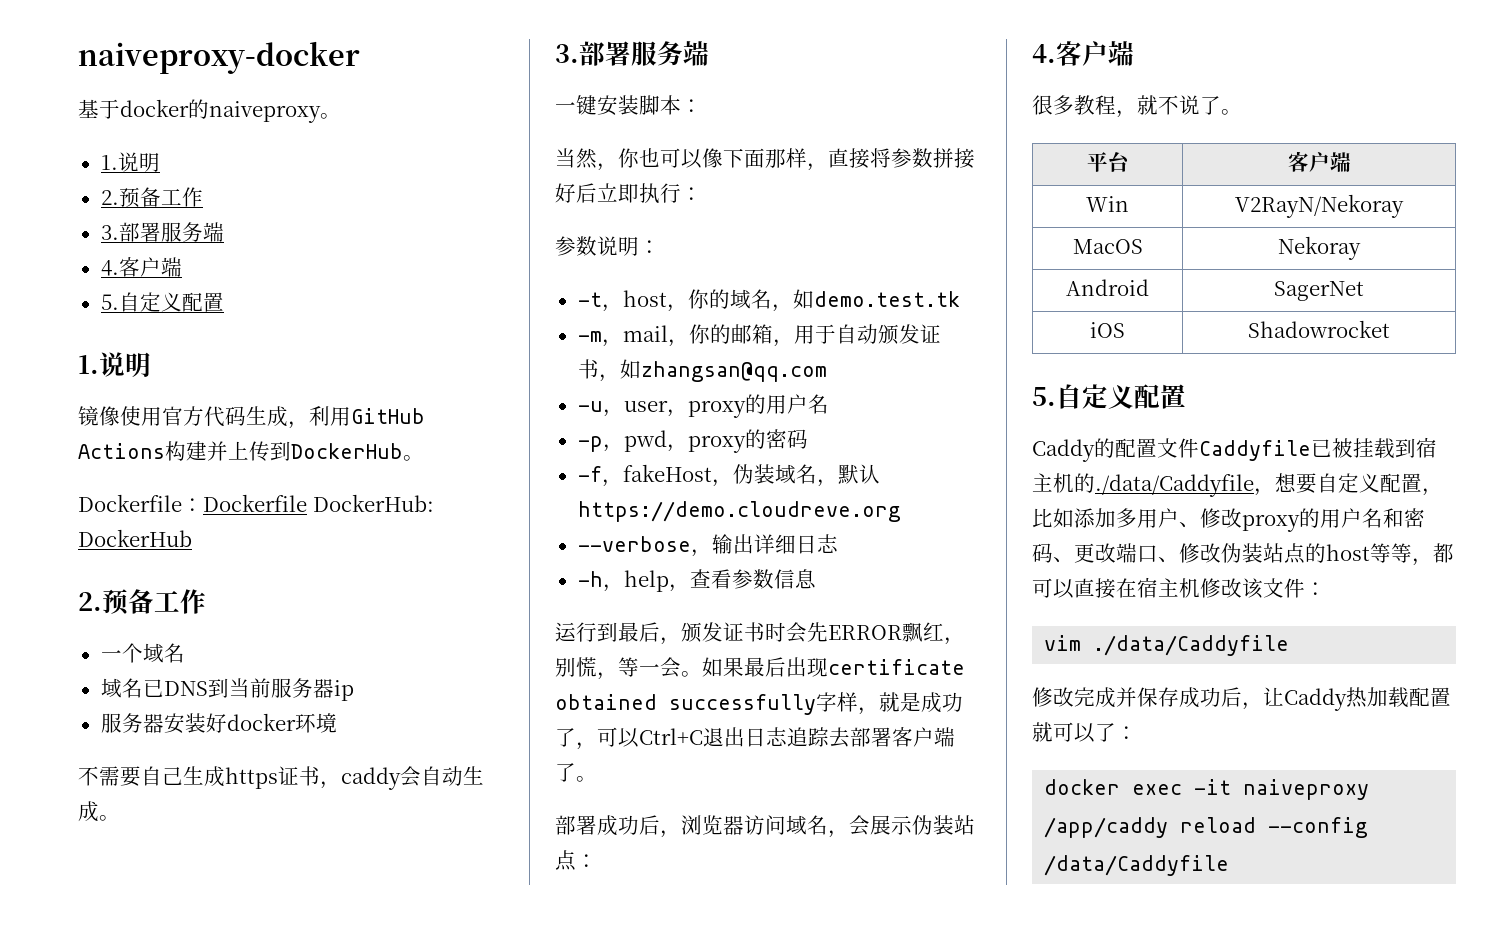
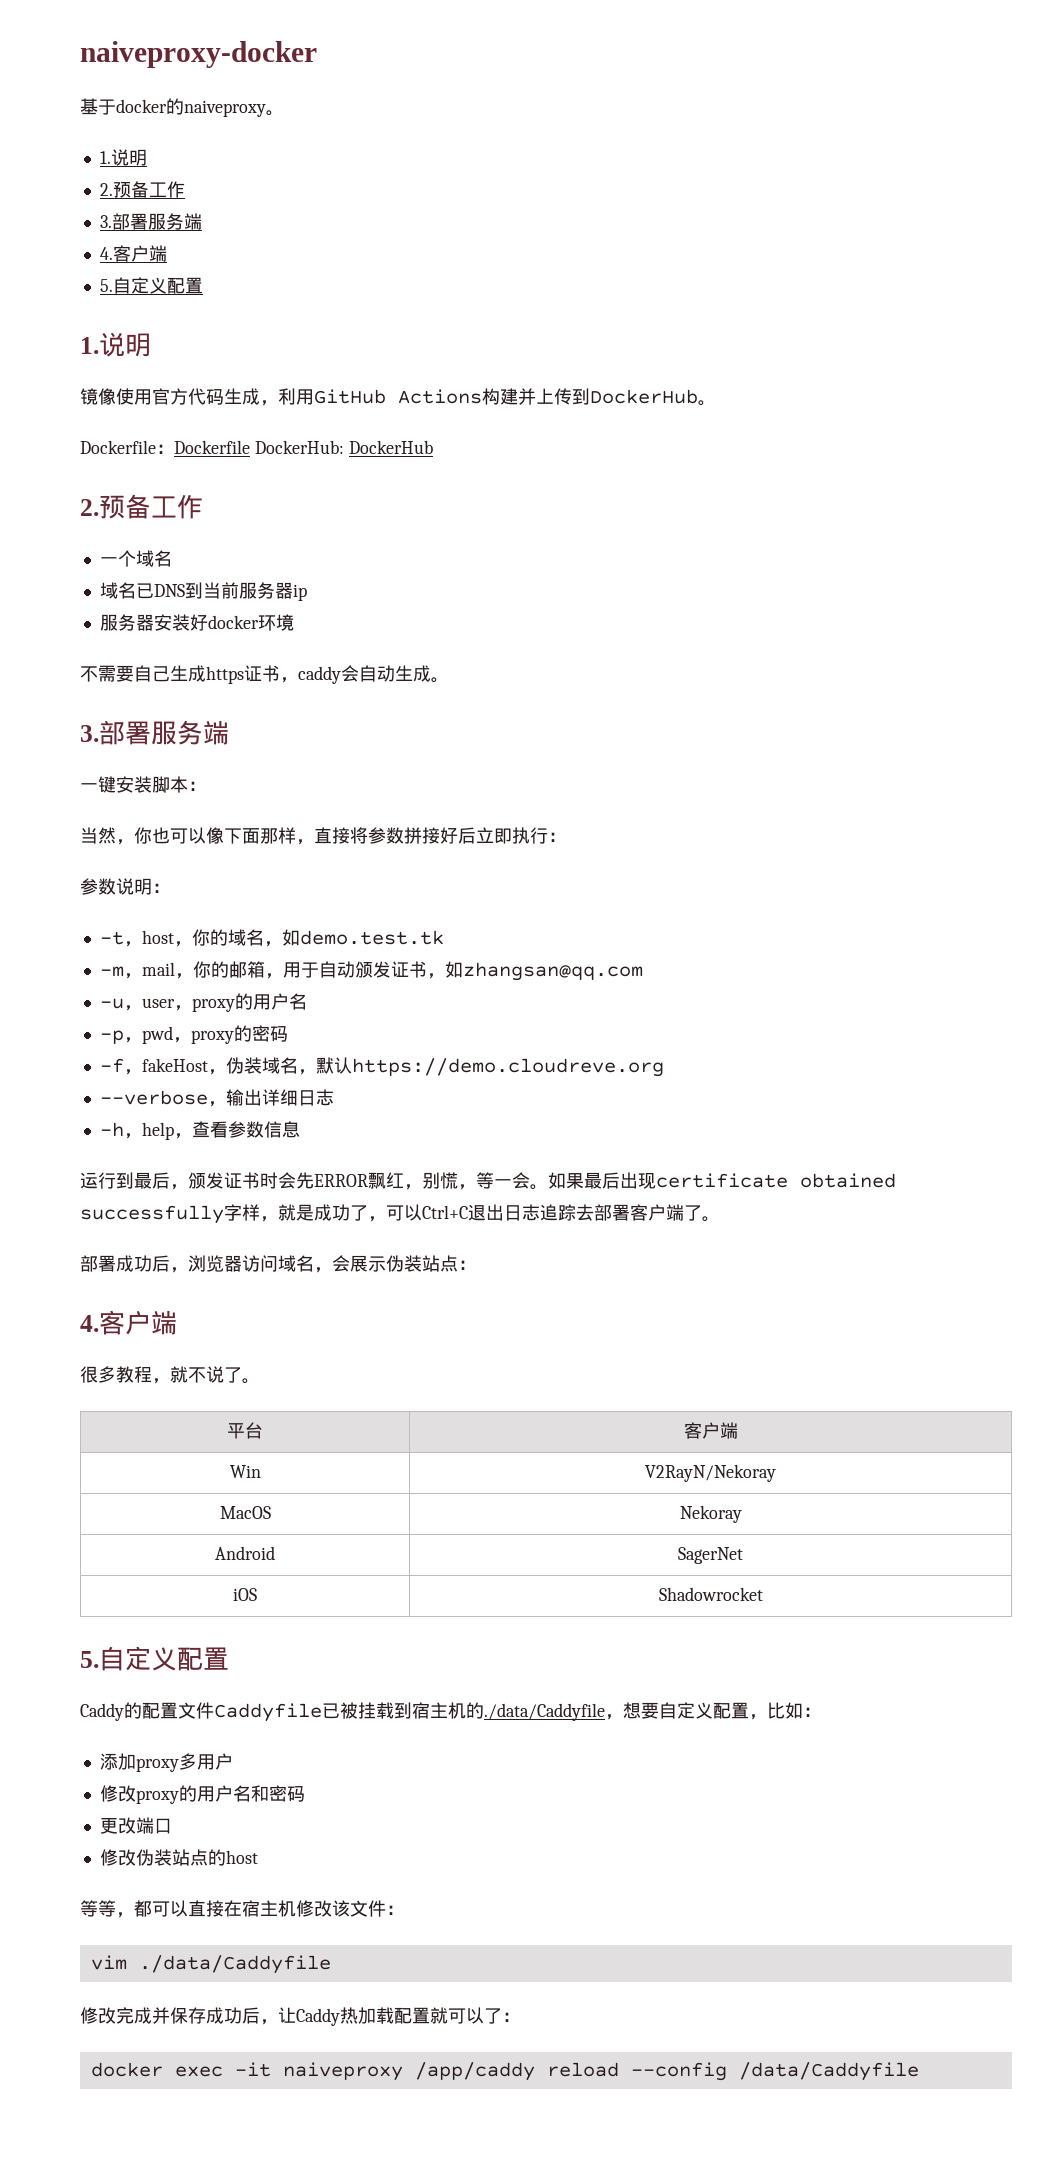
- Caddy的配置文件Caddyfile已被挂载到宿主机的./data/Caddyfile，想要自定义配置，比如添加多用户、修改proxy的用户名和密码、更改端口、修改伪装站点的host等等，都可以直接在宿主机修改该文件：
+ Caddy的配置文件Caddyfile已被挂载到宿主机的./data/Caddyfile，想要自定义配置，比如：
+ 添加proxy多用户
+ 修改proxy的用户名和密码
+ 更改端口
+ 修改伪装站点的host
+ 等等，都可以直接在宿主机修改该文件：

